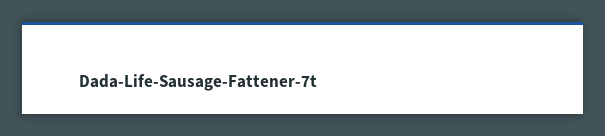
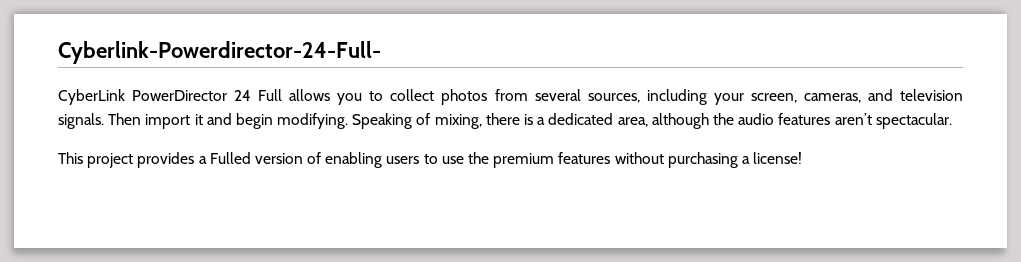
- Dada-Life-Sausage-Fattener-7t
+ Cyberlink-Powerdirector-24-Full-
+ CyberLink PowerDirector 24 Full allows you to collect photos from several sources, including your screen, cameras, and television signals. Then import it and begin modifying. Speaking of mixing, there is a dedicated area, although the audio features aren’t spectacular.
+ This project provides a Fulled version of enabling users to use the premium features without purchasing a license!

